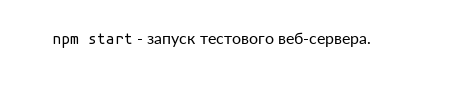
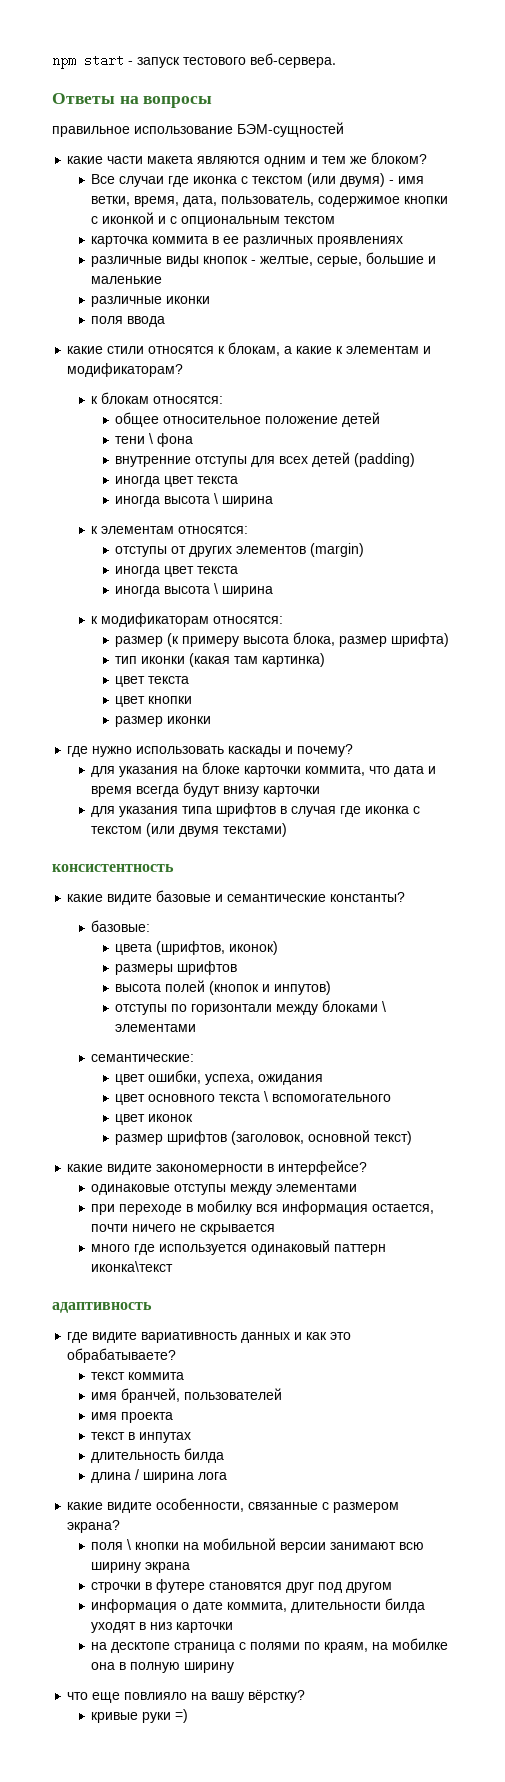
+ Ответы на вопросы
+ правильное использование БЭМ-сущностей
+ какие части макета являются одним и тем же блоком?
+ Все случаи где иконка с текстом (или двумя) - имя ветки, время, дата, пользователь, содержимое кнопки с иконкой и с опциональным текстом
+ карточка коммита в ее различных проявлениях
+ различные виды кнопок - желтые, серые, большие и маленькие
+ различные иконки
+ поля ввода
+ какие стили относятся к блокам, а какие к элементам и модификаторам?
+ к блокам относятся:
+ общее относительное положение детей
+ тени \ фона
+ внутренние отступы для всех детей (padding)
+ иногда цвет текста
+ иногда высота \ ширина
+ к элементам относятся:
+ отступы от других элементов (margin)
+ иногда цвет текста
+ иногда высота \ ширина
+ к модификаторам относятся:
+ размер (к примеру высота блока, размер шрифта)
+ тип иконки (какая там картинка)
+ цвет текста
+ цвет кнопки
+ размер иконки
+ где нужно использовать каскады и почему?
+ для указания на блоке карточки коммита, что дата и время всегда будут внизу карточки
+ для указания типа шрифтов в случая где иконка с текстом (или двумя текстами)
+ консистентность
+ какие видите базовые и семантические константы?
+ базовые:
+ цвета (шрифтов, иконок)
+ размеры шрифтов
+ высота полей (кнопок и инпутов)
+ отступы по горизонтали между блоками \ элементами
+ семантические:
+ цвет ошибки, успеха, ожидания
+ цвет основного текста \ вспомогательного
+ цвет иконок
+ размер шрифтов (заголовок, основной текст)
+ какие видите закономерности в интерфейсе?
+ одинаковые отступы между элементами
+ при переходе в мобилку вся информация остается, почти ничего не скрывается
+ много где используется одинаковый паттерн иконка\текст
+ адаптивность
+ где видите вариативность данных и как это обрабатываете?
+ текст коммита
+ имя бранчей, пользователей
+ имя проекта
+ текст в инпутах
+ длительность билда
+ длина / ширина лога
+ какие видите особенности, связанные с размером экрана?
+ поля \ кнопки на мобильной версии занимают всю ширину экрана
+ строчки в футере становятся друг под другом
+ информация о дате коммита, длительности билда уходят в низ карточки
+ на десктопе страница с полями по краям, на мобилке она в полную ширину
+ что еще повлияло на вашу вёрстку?
+ кривые руки =)

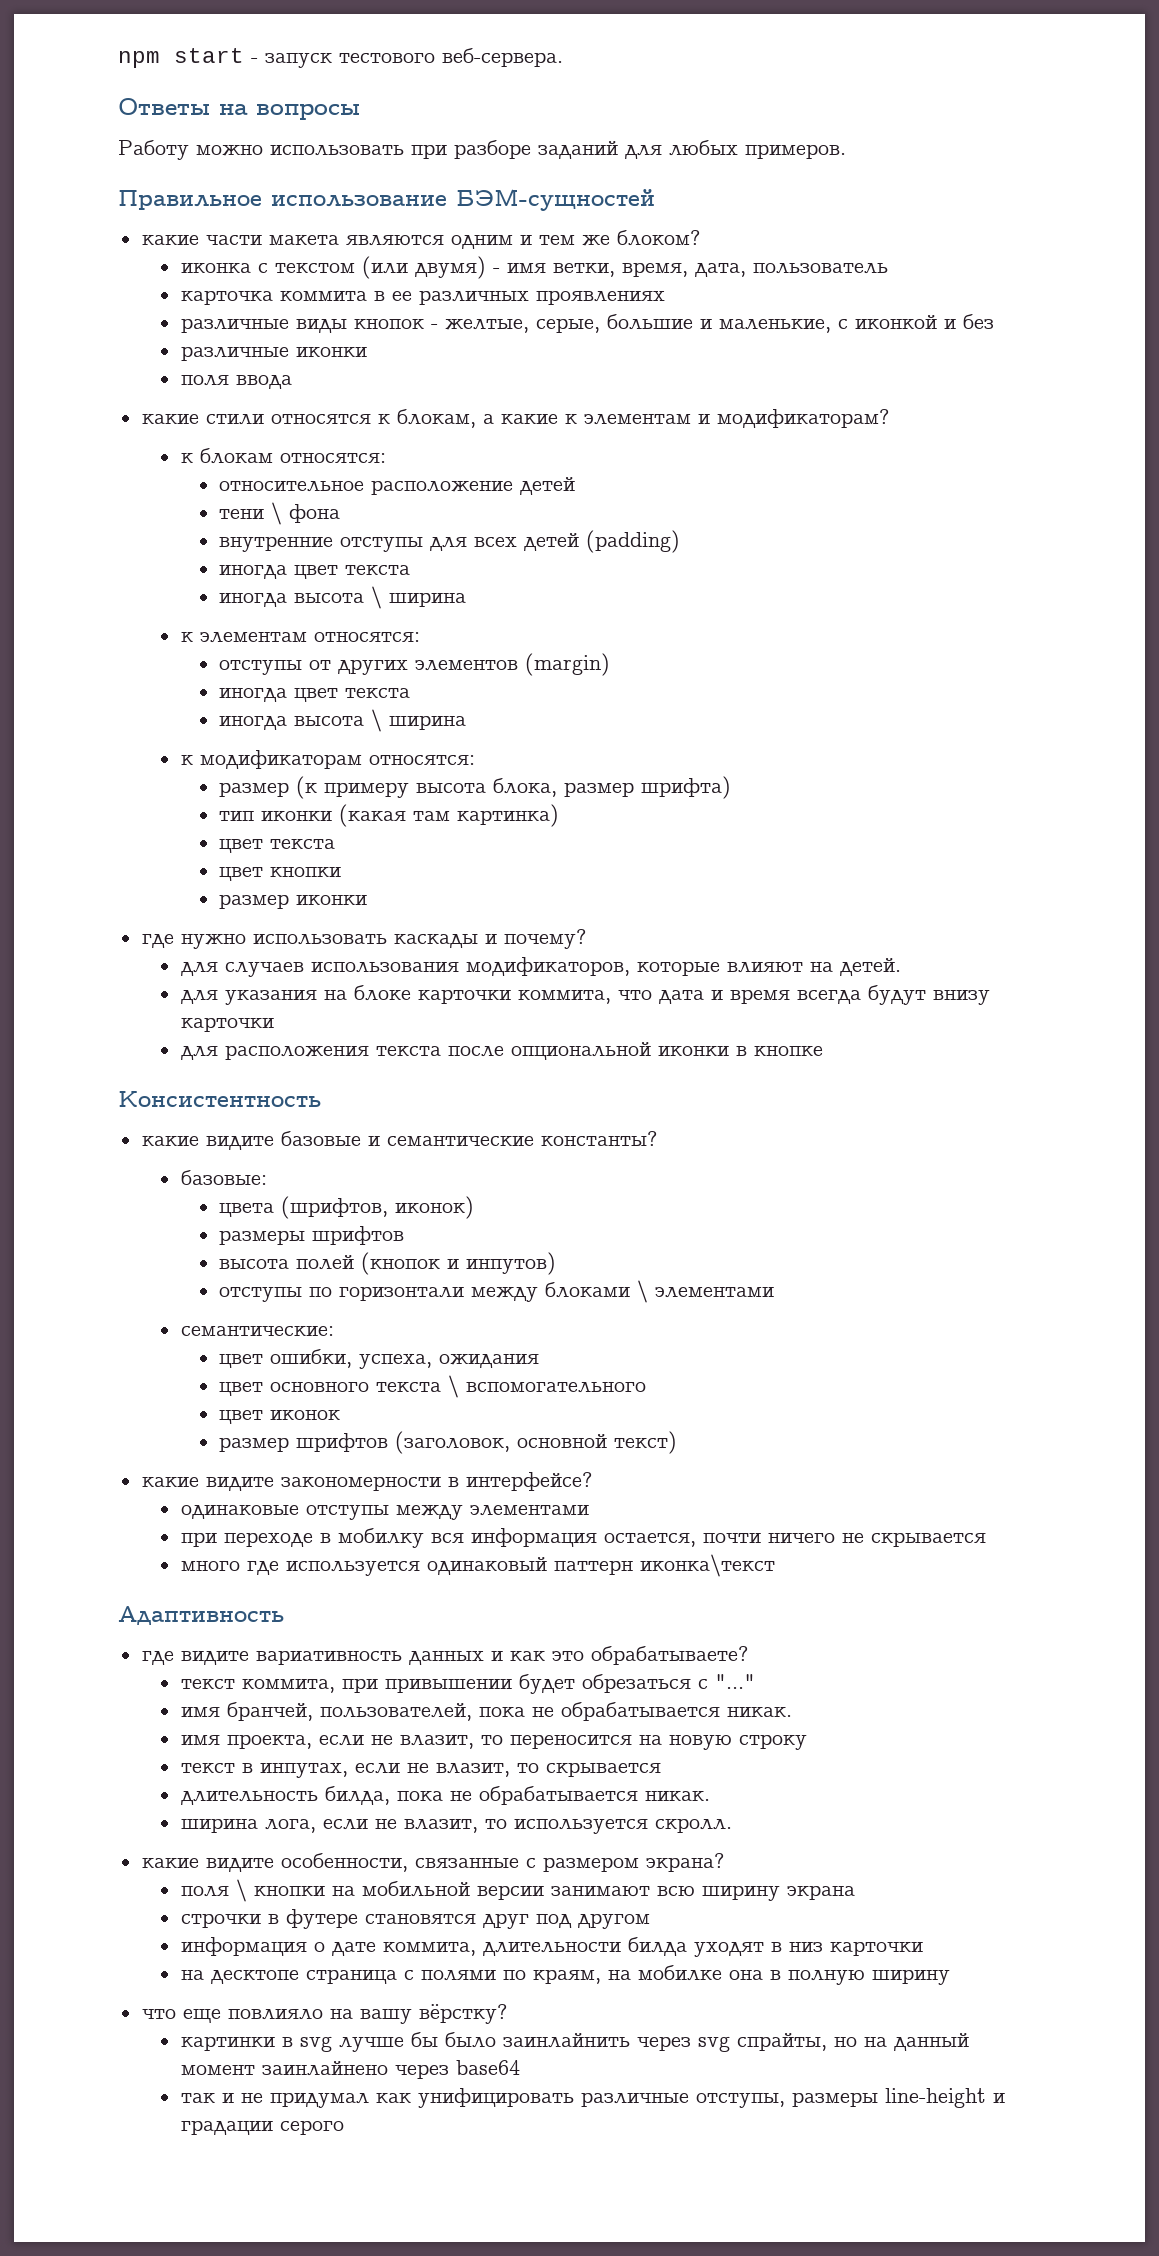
- правильное использование БЭМ-сущностей
+ Работу можно использовать при разборе заданий для любых примеров.
+ Правильное использование БЭМ-сущностей
- Все случаи где иконка с текстом (или двумя) - имя ветки, время, дата, пользователь, содержимое кнопки с иконкой и с опциональным текстом
+ иконка с текстом (или двумя) - имя ветки, время, дата, пользователь
- различные виды кнопок - желтые, серые, большие и маленькие
+ различные виды кнопок - желтые, серые, большие и маленькие, с иконкой и без
- общее относительное положение детей
+ относительное расположение детей
+ для случаев использования модификаторов, которые влияют на детей.
- для указания типа шрифтов в случая где иконка с текстом (или двумя текстами)
- консистентность
+ для расположения текста после опциональной иконки в кнопке
+ Консистентность
- адаптивность
+ Адаптивность
- текст коммита
- имя бранчей, пользователей
- имя проекта
- текст в инпутах
- длительность билда
- длина / ширина лога
+ текст коммита, при привышении будет обрезаться с "..."
+ имя бранчей, пользователей, пока не обрабатывается никак.
+ имя проекта, если не влазит, то переносится на новую строку
+ текст в инпутах, если не влазит, то скрывается
+ длительность билда, пока не обрабатывается никак.
+ ширина лога, если не влазит, то используется скролл.
- кривые руки =)
+ картинки в svg лучше бы было заинлайнить через svg спрайты, но на данный момент заинлайнено через base64
+ так и не придумал как унифицировать различные отступы, размеры line-height и градации серого

